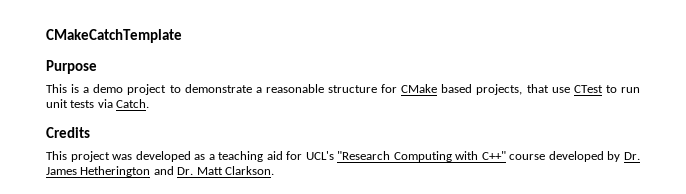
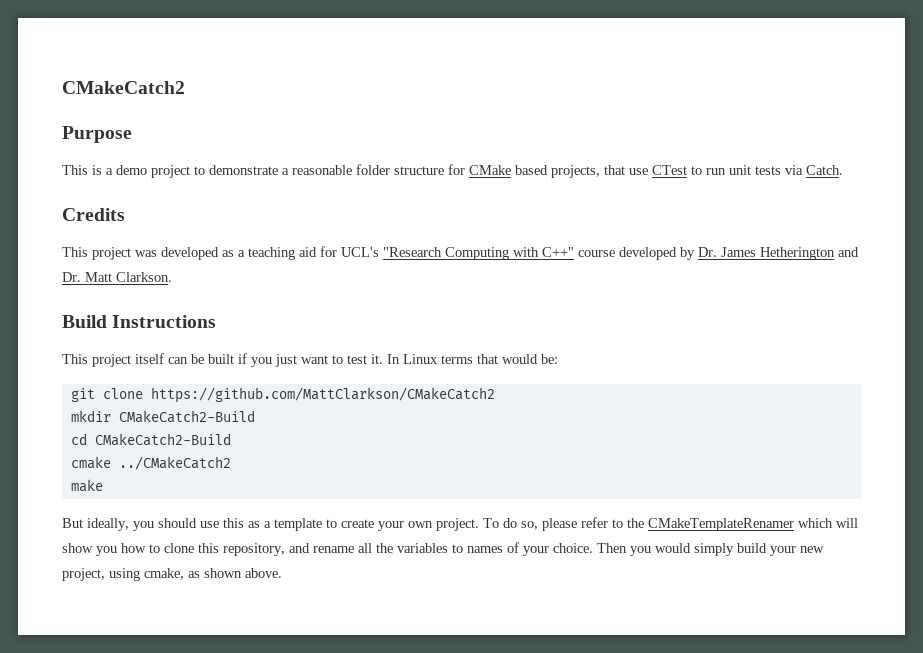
- CMakeCatchTemplate
+ CMakeCatch2
- This is a demo project to demonstrate a reasonable structure for CMake based projects, that use CTest to run unit tests via Catch.
+ This is a demo project to demonstrate a reasonable folder structure for CMake based projects, that use CTest to run unit tests via Catch.
+ Build Instructions
+ This project itself can be built if you just want to test it. In Linux terms that would be:
+ git clone https://github.com/MattClarkson/CMakeCatch2
+ mkdir CMakeCatch2-Build
+ cd CMakeCatch2-Build
+ cmake ../CMakeCatch2
+ make
+ But ideally, you should use this as a template to create your own project. To do so, please refer to the CMakeTemplateRenamer which will show you how to clone this repository, and rename all the variables to names of your choice. Then you would simply build your new project, using cmake, as shown above.

